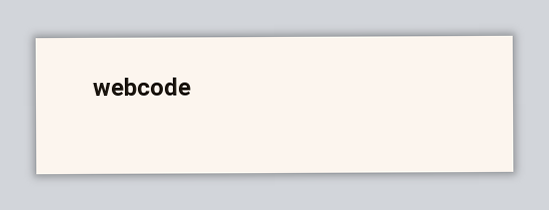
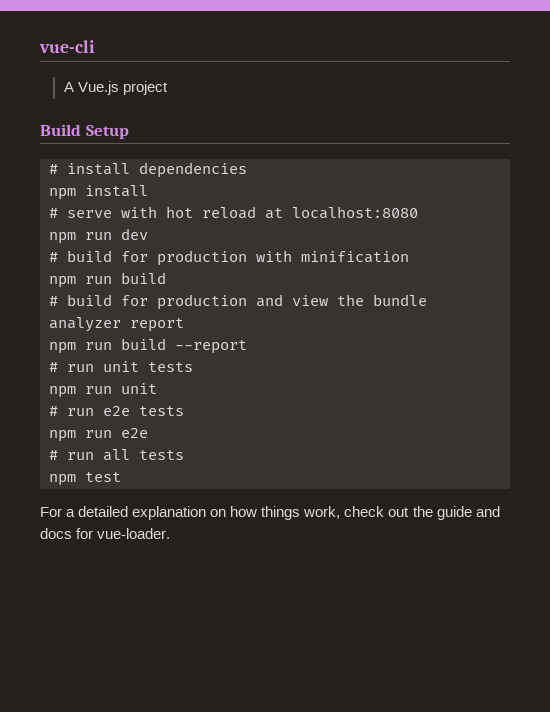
- webcode
+ vue-cli
+ A Vue.js project
+ Build Setup
+ # install dependencies
+ npm install
+ # serve with hot reload at localhost:8080
+ npm run dev
+ # build for production with minification
+ npm run build
+ # build for production and view the bundle analyzer report
+ npm run build --report
+ # run unit tests
+ npm run unit
+ # run e2e tests
+ npm run e2e
+ # run all tests
+ npm test
+ For a detailed explanation on how things work, check out the guide and docs for vue-loader.

